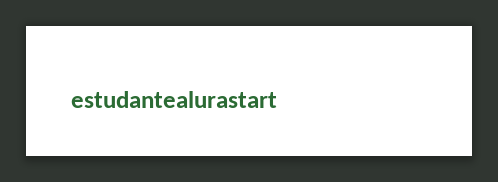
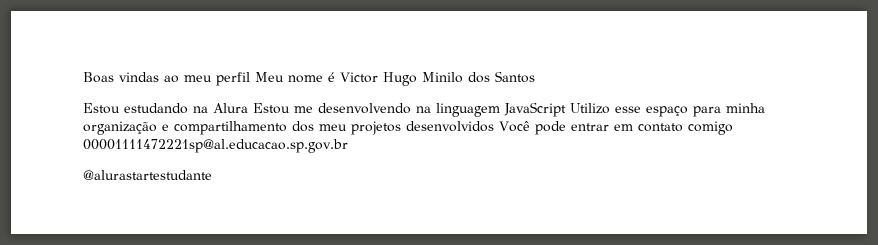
- estudantealurastart
+ Boas vindas ao meu perfil Meu nome é Victor Hugo Minilo dos Santos
+ Estou estudando na Alura Estou me desenvolvendo na linguagem JavaScript Utilizo esse espaço para minha organização e compartilhamento dos meu projetos desenvolvidos Você pode entrar em contato comigo 00001111472221sp@al.educacao.sp.gov.br
+ @alurastartestudante

